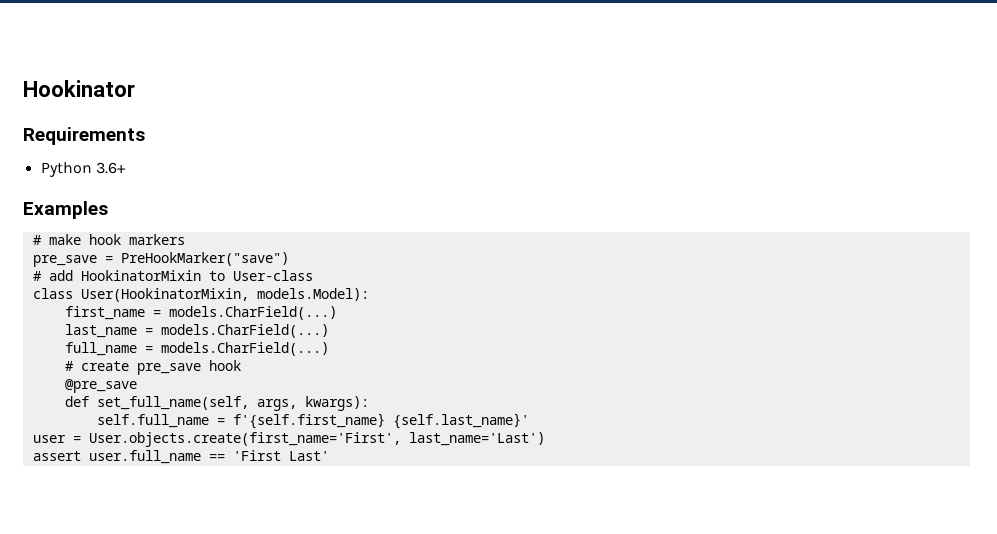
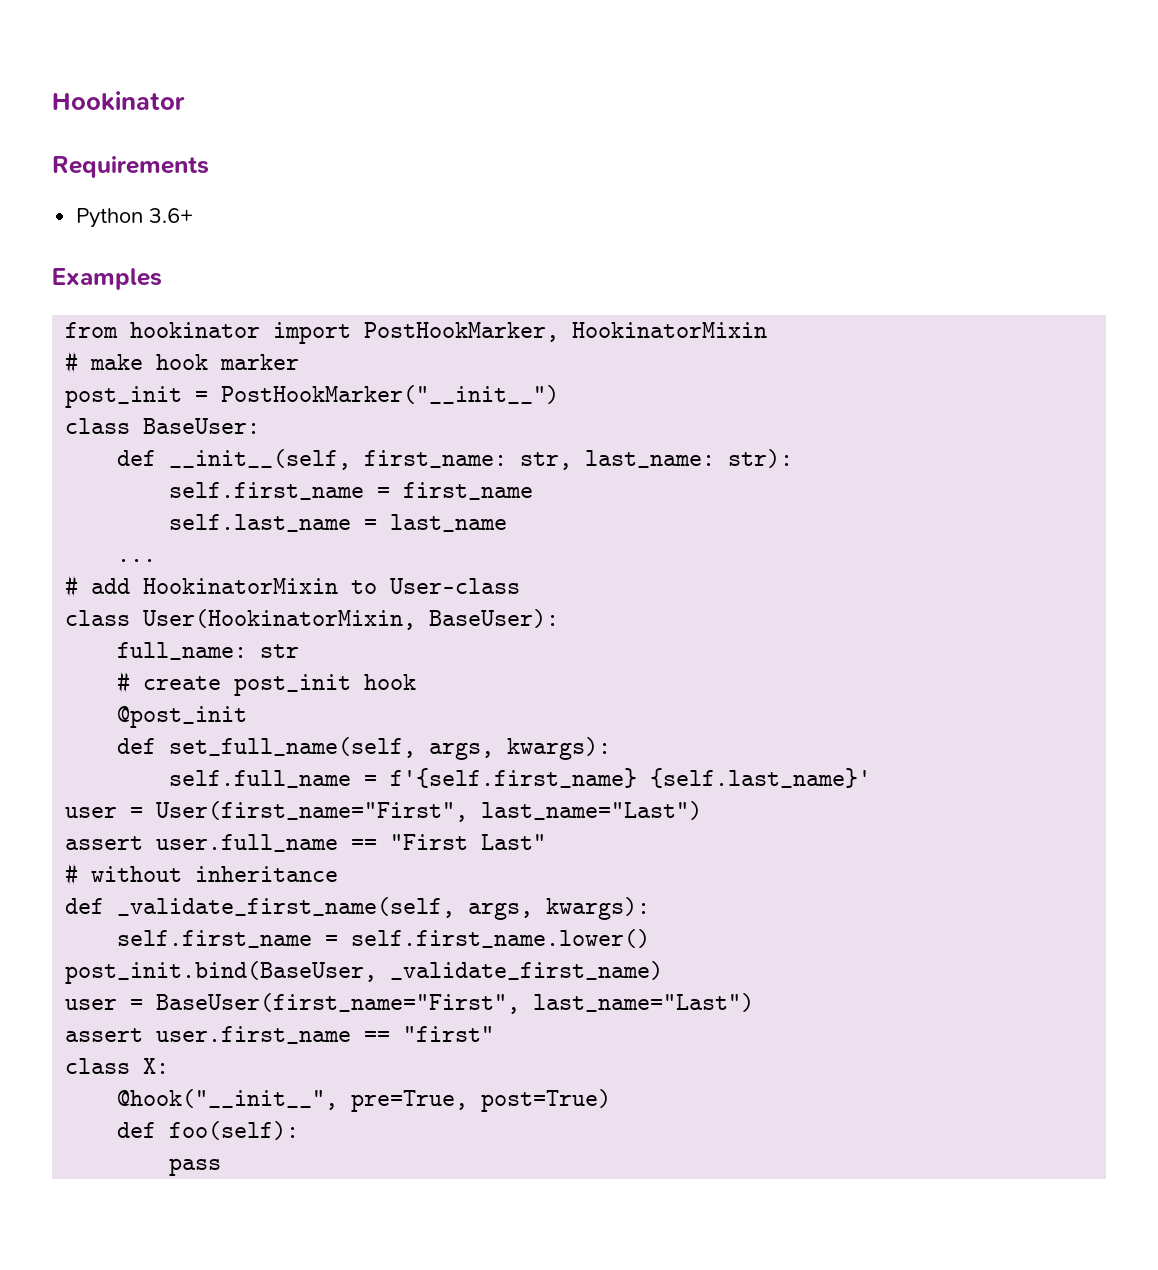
- # make hook markers
- pre_save = PreHookMarker("save")
+ from hookinator import PostHookMarker, HookinatorMixin
+ # make hook marker
+ post_init = PostHookMarker("__init__")
+ class BaseUser:
+ def __init__(self, first_name: str, last_name: str):
+ self.first_name = first_name
+ self.last_name = last_name
+ ...
- class User(HookinatorMixin, models.Model):
- first_name = models.CharField(...)
- last_name = models.CharField(...)
- full_name = models.CharField(...)
+ class User(HookinatorMixin, BaseUser):
+ full_name: str
- # create pre_save hook
+ # create post_init hook
- @pre_save
+ @post_init
- user = User.objects.create(first_name='First', last_name='Last')
+ user = User(first_name="First", last_name="Last")
- assert user.full_name == 'First Last'
+ assert user.full_name == "First Last"
+ # without inheritance
+ def _validate_first_name(self, args, kwargs):
+ self.first_name = self.first_name.lower()
+ post_init.bind(BaseUser, _validate_first_name)
+ user = BaseUser(first_name="First", last_name="Last")
+ assert user.first_name == "first"
+ class X:
+ @hook("__init__", pre=True, post=True)
+ def foo(self):
+ pass

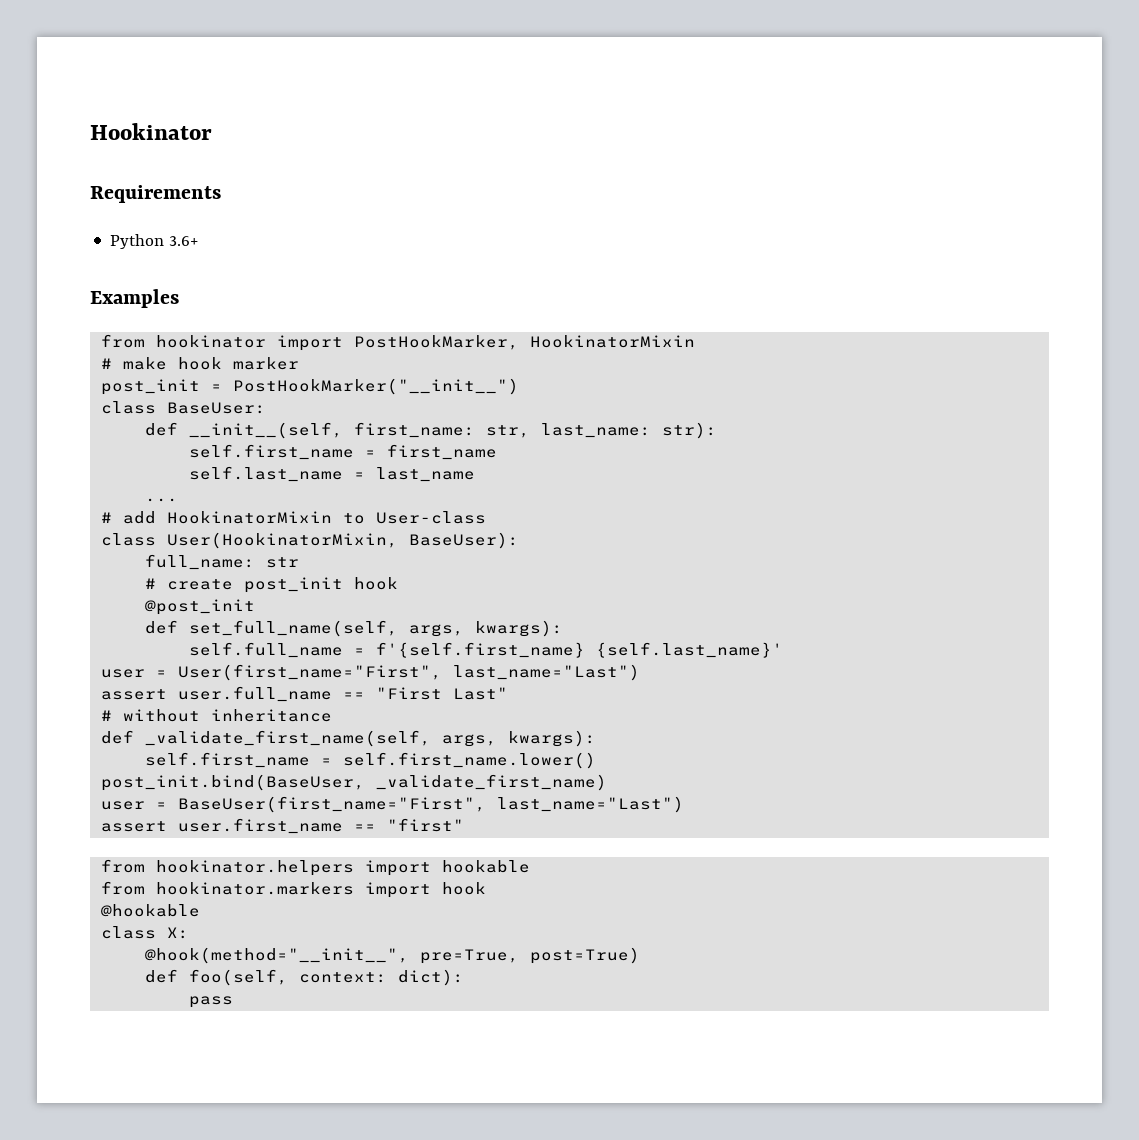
+ from hookinator.helpers import hookable
+ from hookinator.markers import hook
+ @hookable
- @hook("__init__", pre=True, post=True)
+ @hook(method="__init__", pre=True, post=True)
- def foo(self):
+ def foo(self, context: dict):

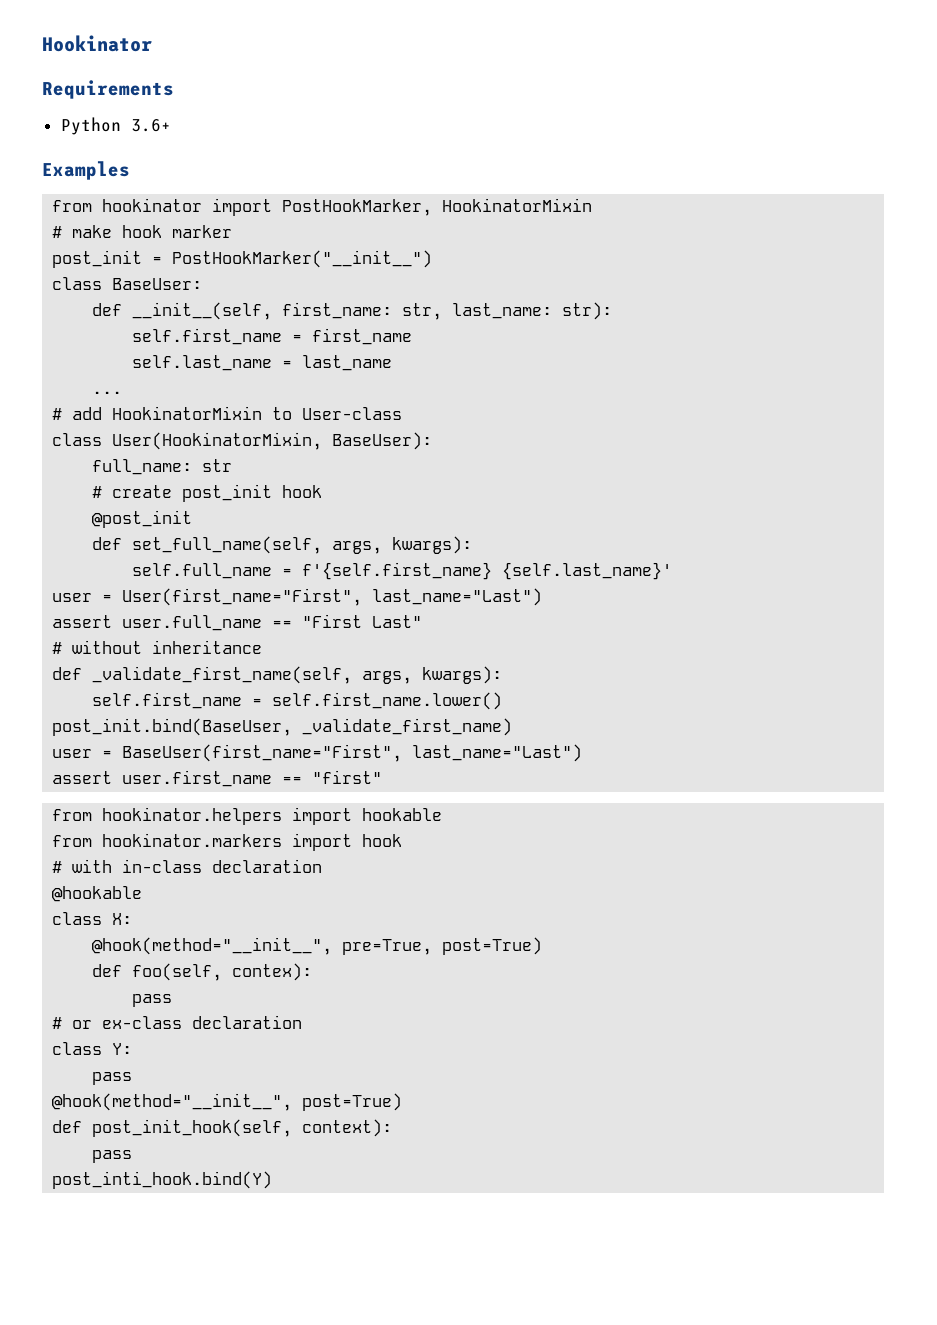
+ # with in-class declaration
- def foo(self, context: dict):
+ def foo(self, contex):
  pass
+ # or ex-class declaration
+ class Y:
+ pass
+ @hook(method="__init__", post=True)
+ def post_init_hook(self, context):
+ pass
+ post_inti_hook.bind(Y)

